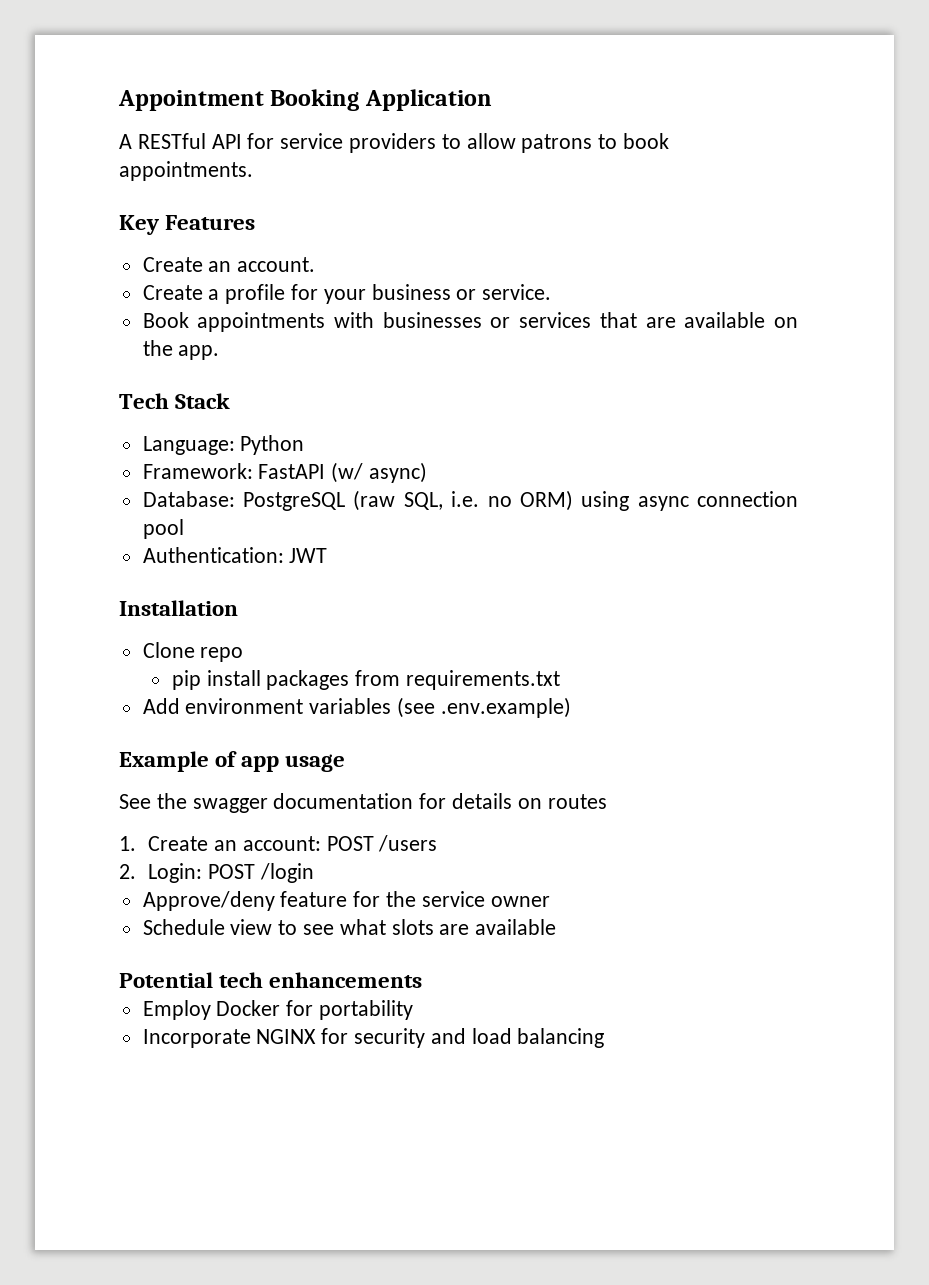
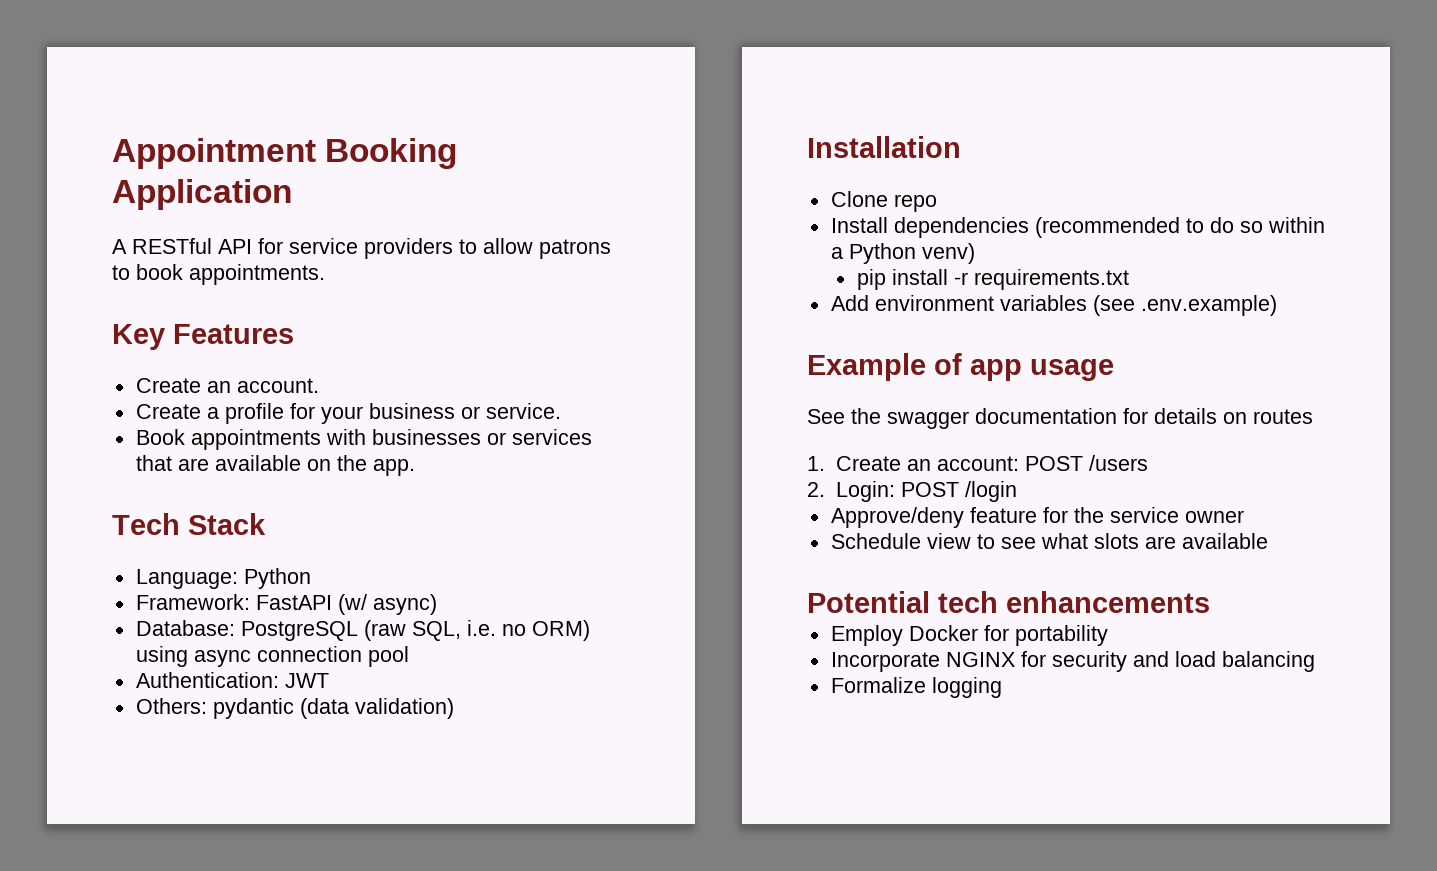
+ Others: pydantic (data validation)
+ Install dependencies (recommended to do so within a Python venv)
- pip install packages from requirements.txt
+ pip install -r requirements.txt
+ Formalize logging

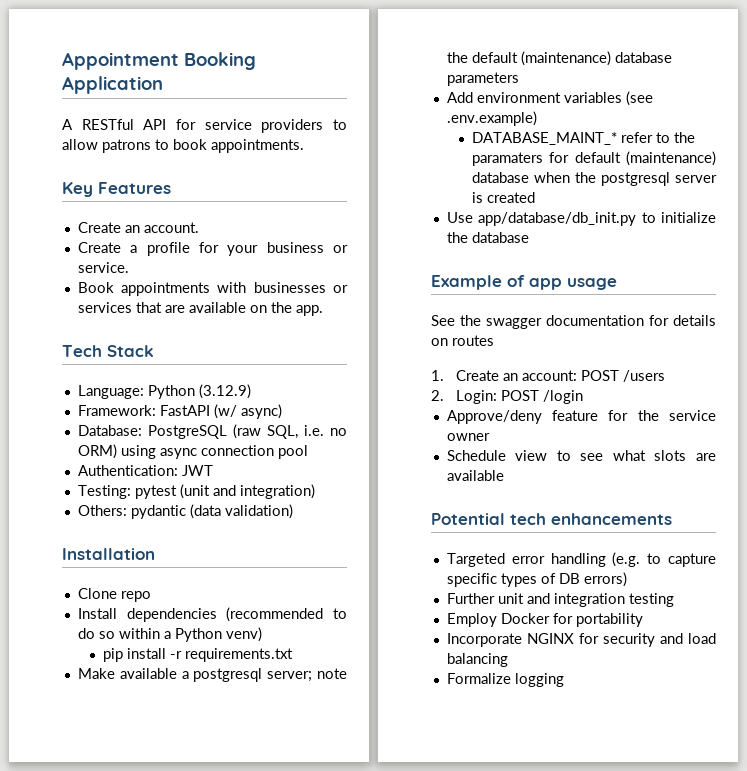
- Language: Python
+ Language: Python (3.12.9)
+ Testing: pytest (unit and integration)
+ Make available a postgresql server; note the default (maintenance) database parameters
+ DATABASE_MAINT_* refer to the paramaters for default (maintenance) database when the postgresql server is created
+ Use app/database/db_init.py to initialize the database
+ Targeted error handling (e.g. to capture specific types of DB errors)
+ Further unit and integration testing

